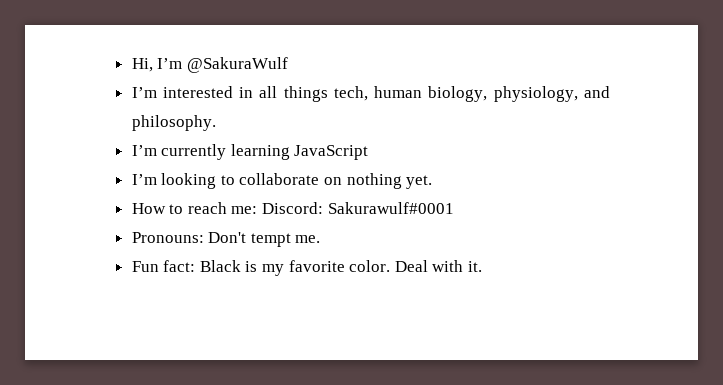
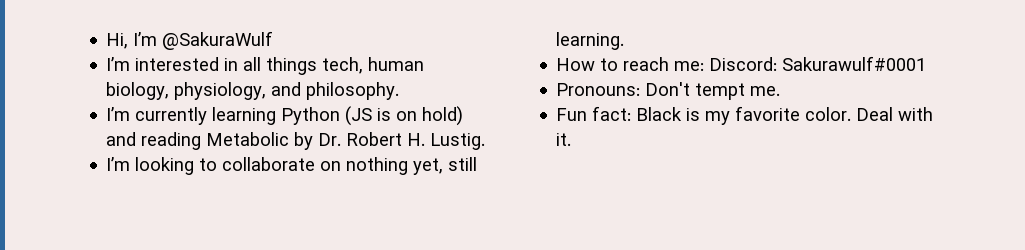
- I’m currently learning JavaScript
+ I’m currently learning Python (JS is on hold) and reading Metabolic by Dr. Robert H. Lustig.
- I’m looking to collaborate on nothing yet.
+ I’m looking to collaborate on nothing yet, still learning.

